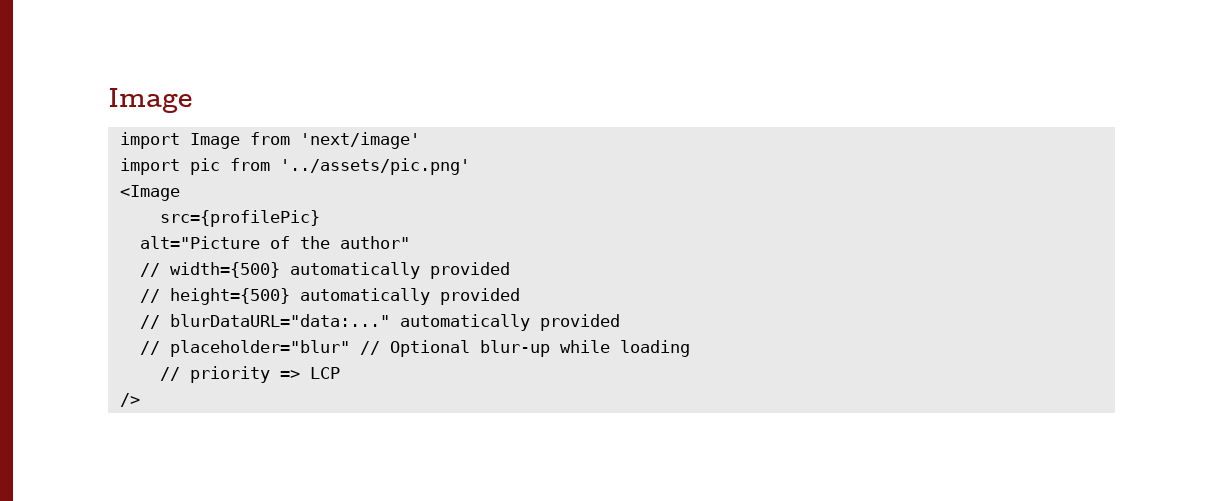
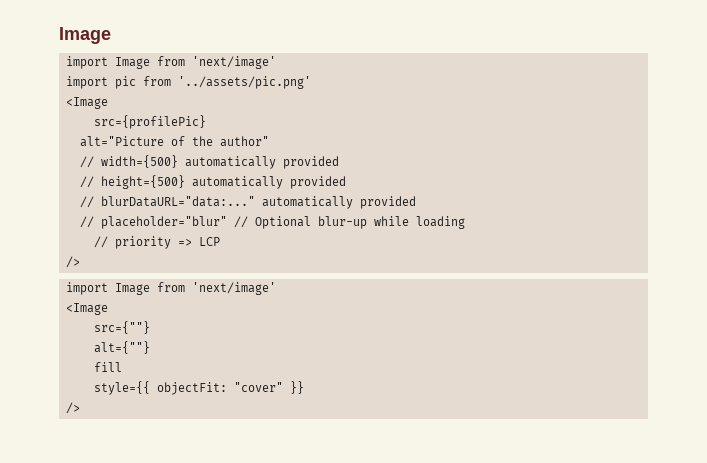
  // priority => LCP
+ />
+ import Image from 'next/image'
+ <Image
+ src={""}
+ alt={""}
+ fill
+ style={{ objectFit: "cover" }}

